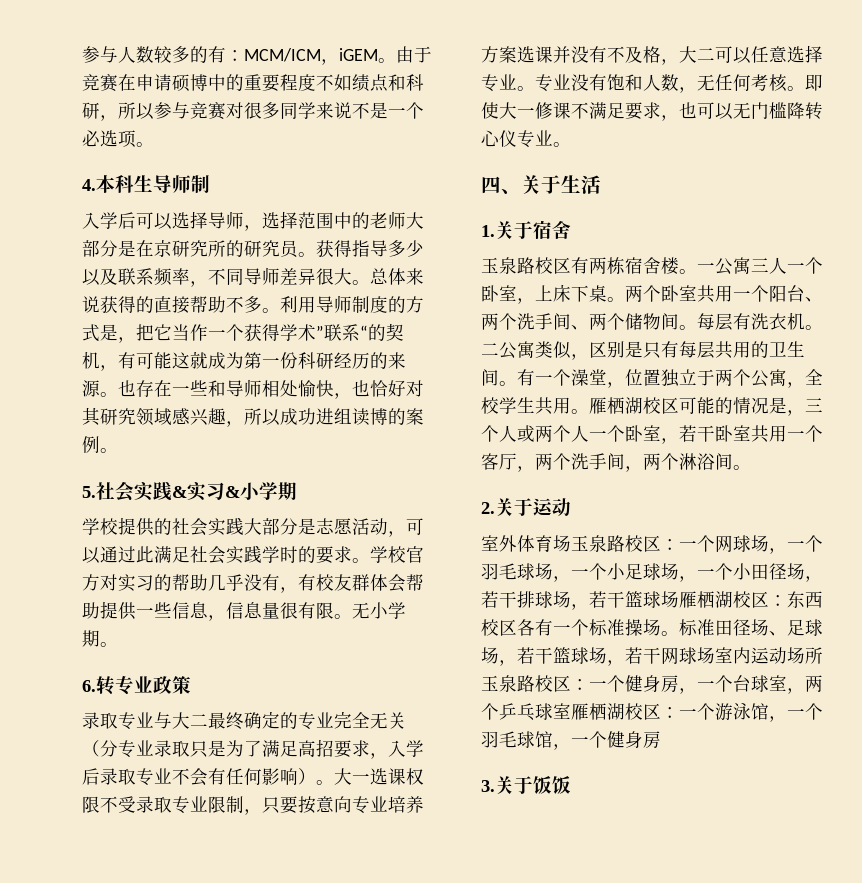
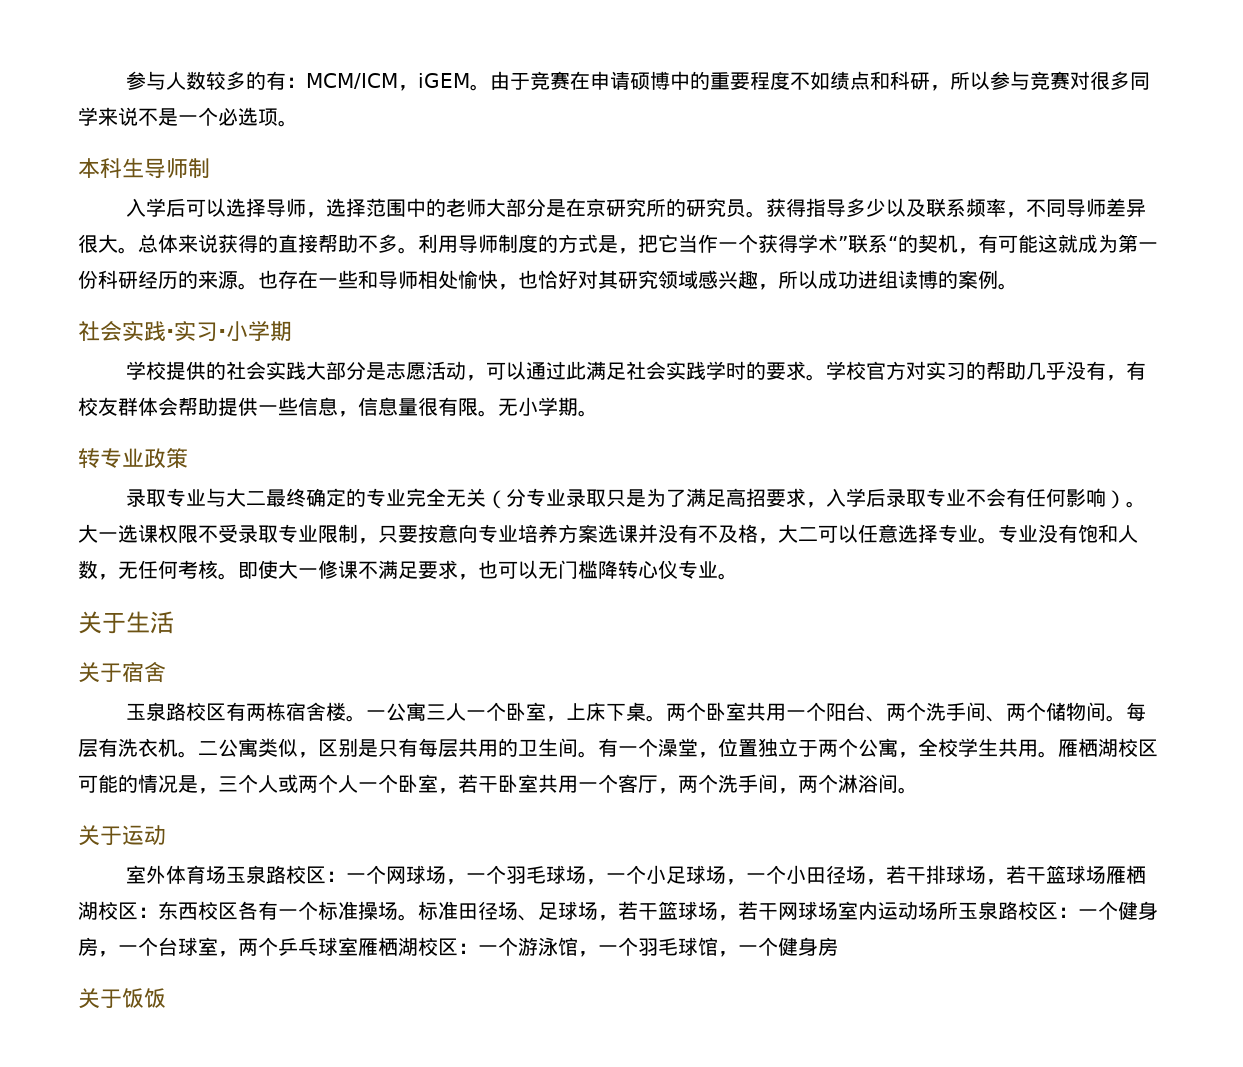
- 4.本科生导师制
+ 本科生导师制
- 5.社会实践&实习&小学期
+ 社会实践·实习·小学期
- 6.转专业政策
+ 转专业政策
- 四、关于生活
+ 关于生活
- 1.关于宿舍
+ 关于宿舍
- 2.关于运动
+ 关于运动
- 3.关于饭饭
+ 关于饭饭

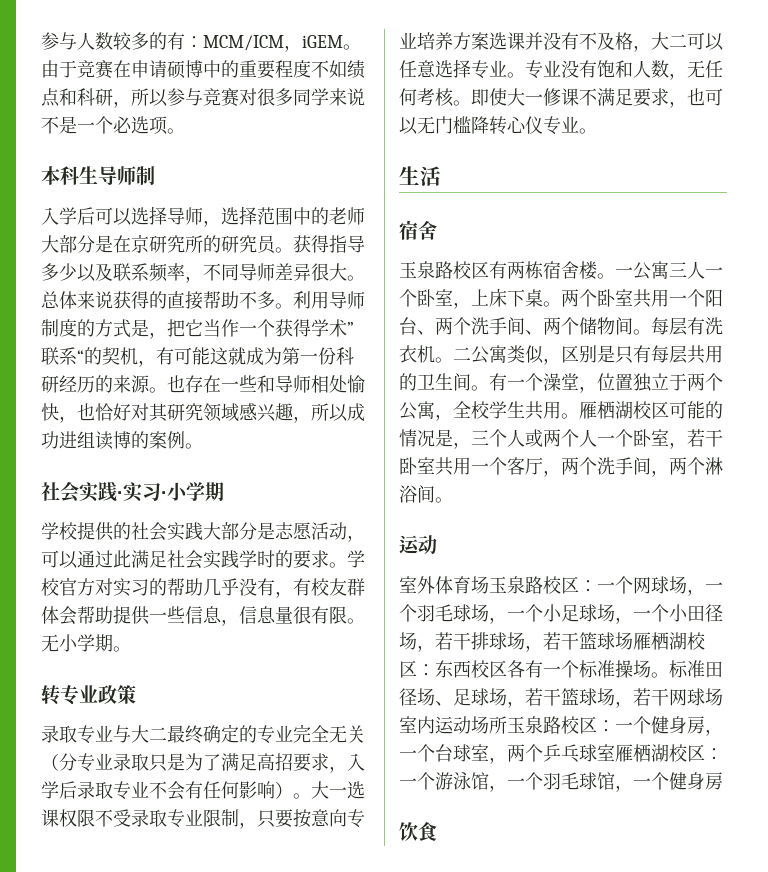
- 关于生活
- 关于宿舍
+ 生活
+ 宿舍
  雁栖湖校区可能的情况是，三个人或两个人一个卧室，若干卧室共用一个客厅，两个洗手间，两个淋浴间。
- 关于运动
+ 运动
- 关于饭饭
+ 饮食

